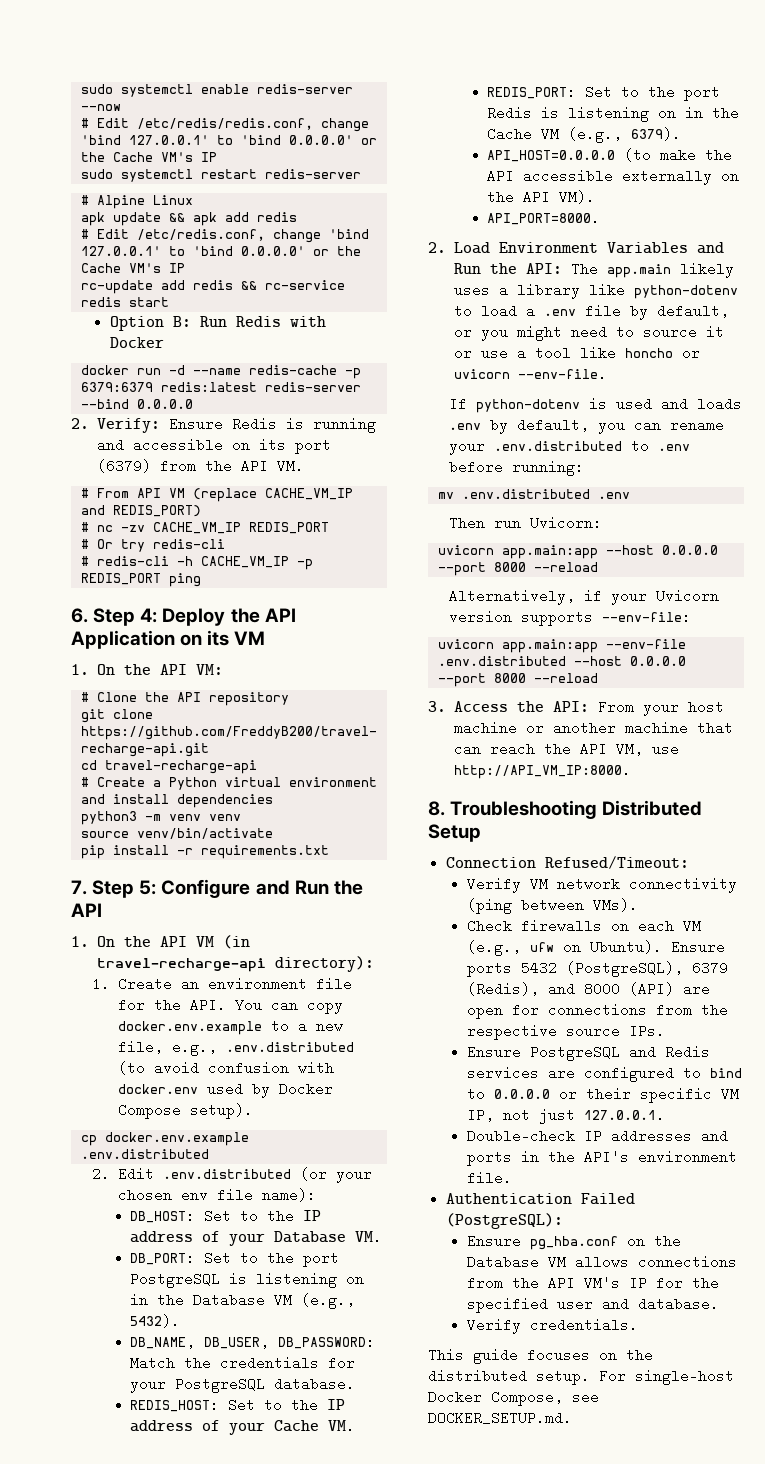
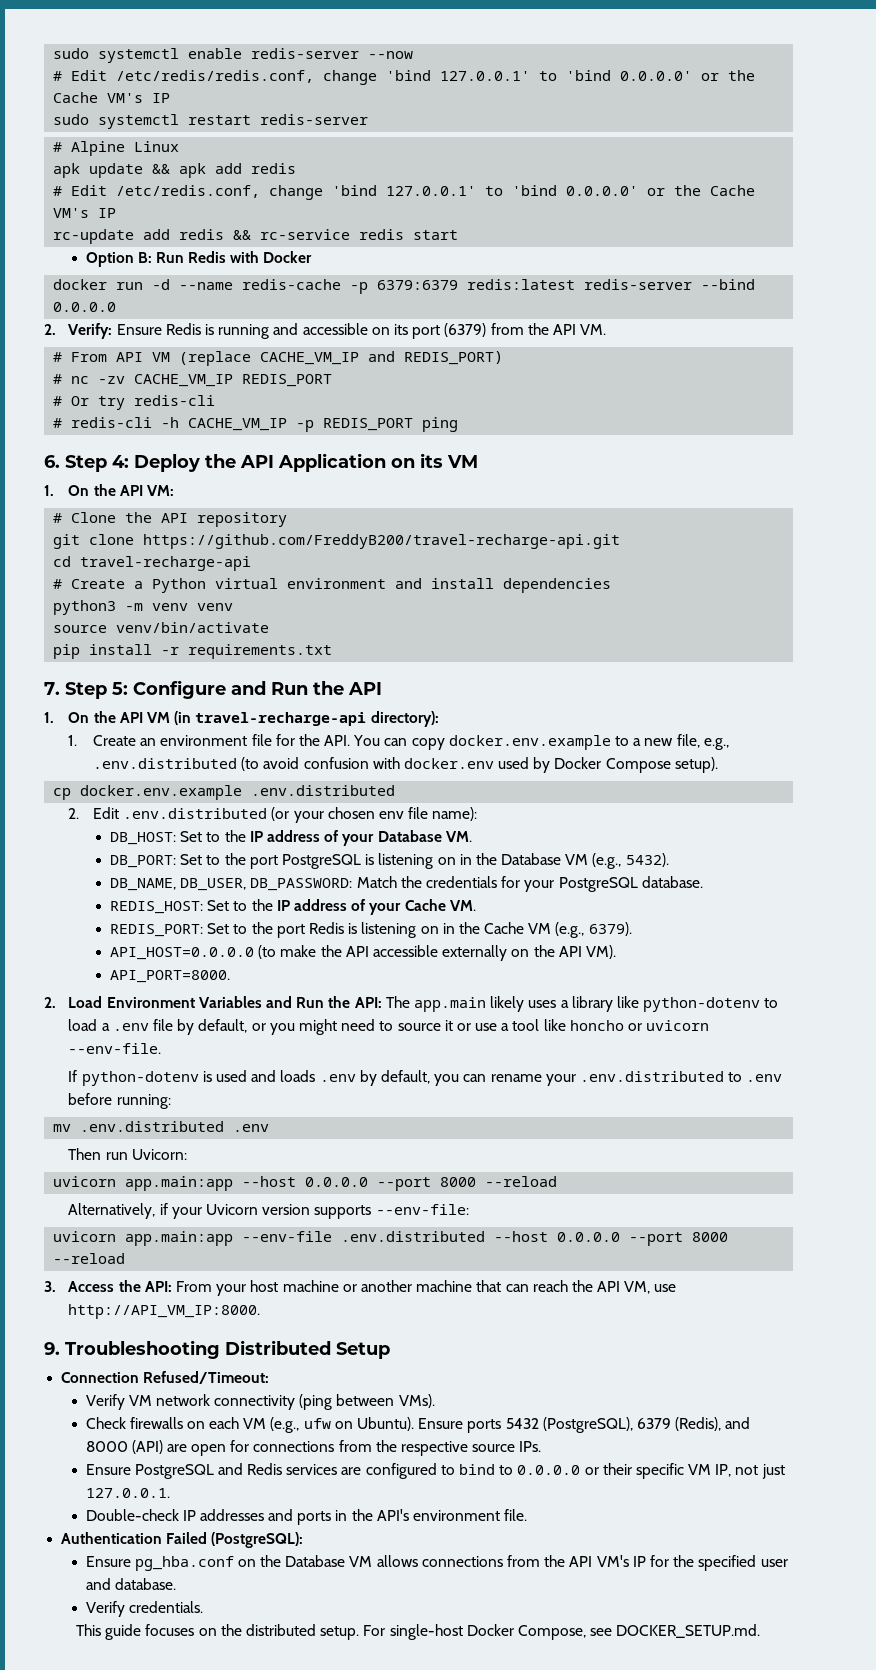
- 8. Troubleshooting Distributed Setup
+ 9. Troubleshooting Distributed Setup

